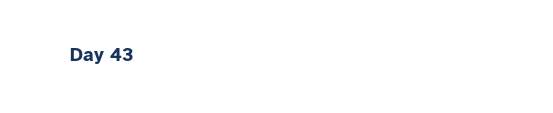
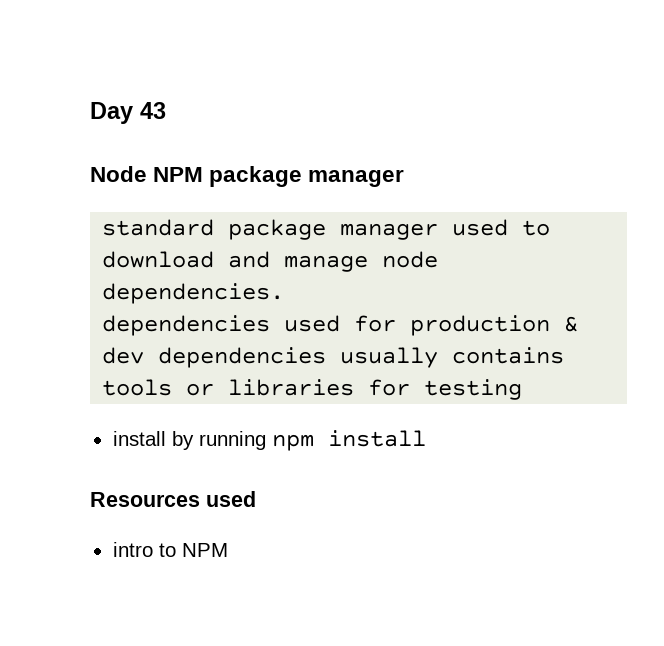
+ Node NPM package manager
+ standard package manager used to download and manage node dependencies.
+ dependencies used for production & dev dependencies usually contains tools or libraries for testing
+ install by running npm install
+ Resources used
+ intro to NPM

